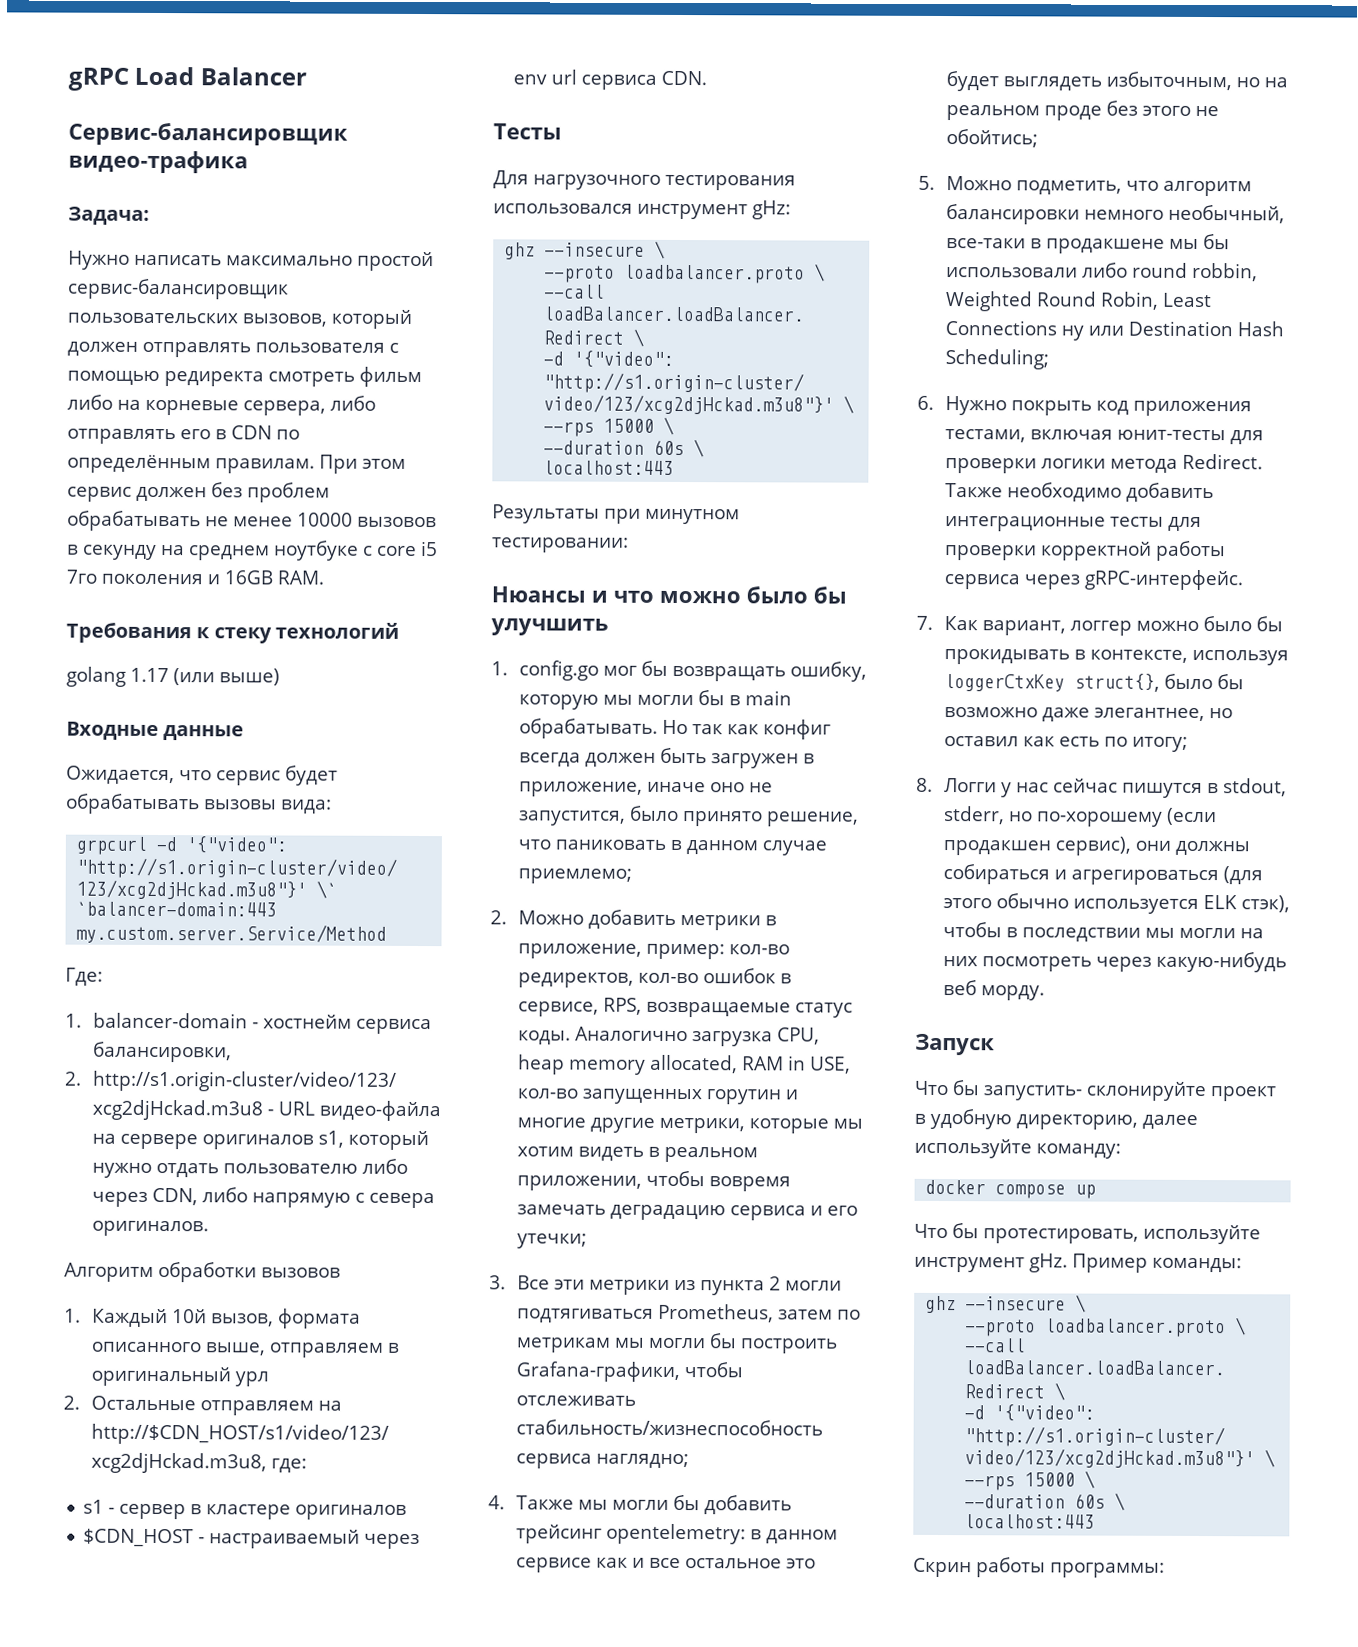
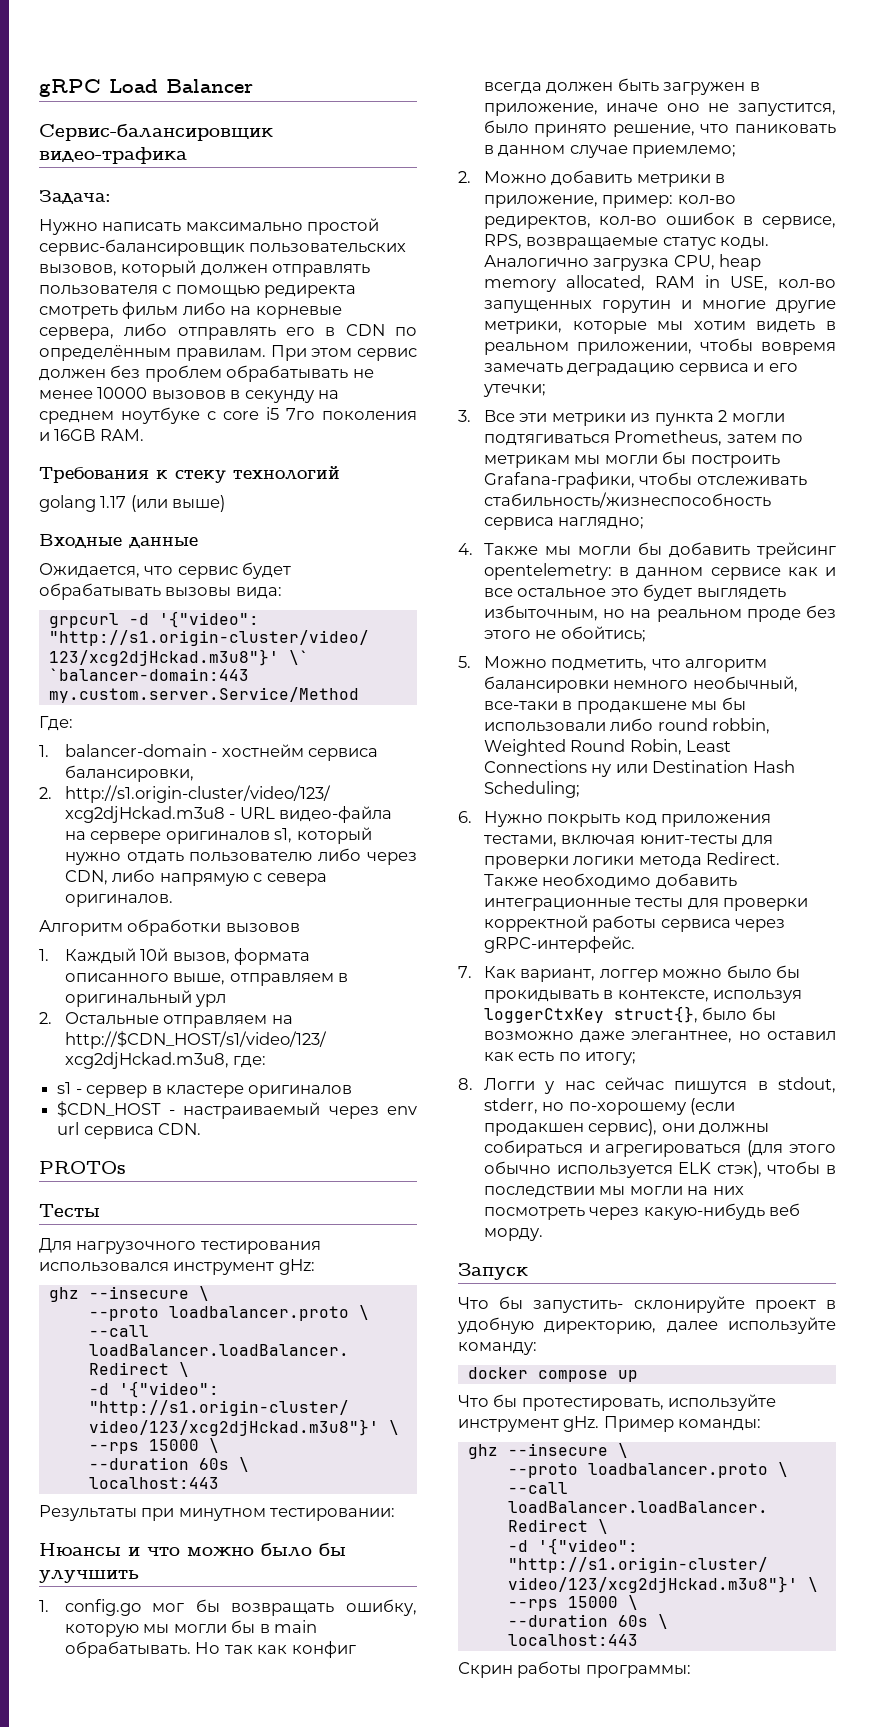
+ PROTOs

